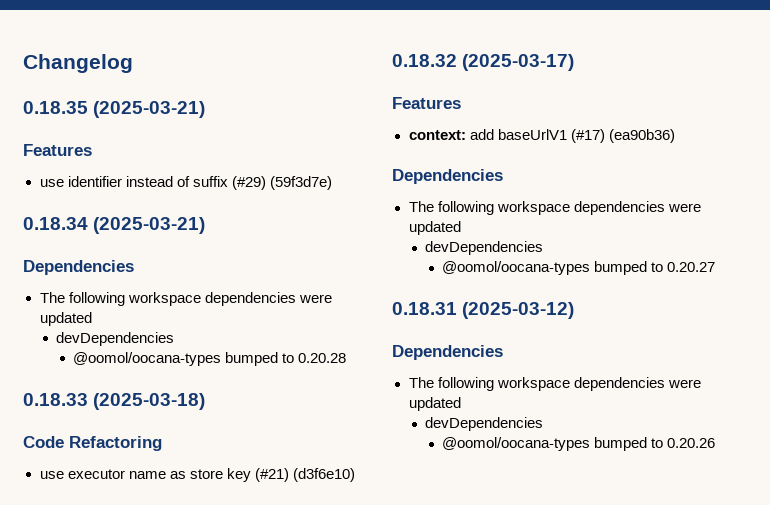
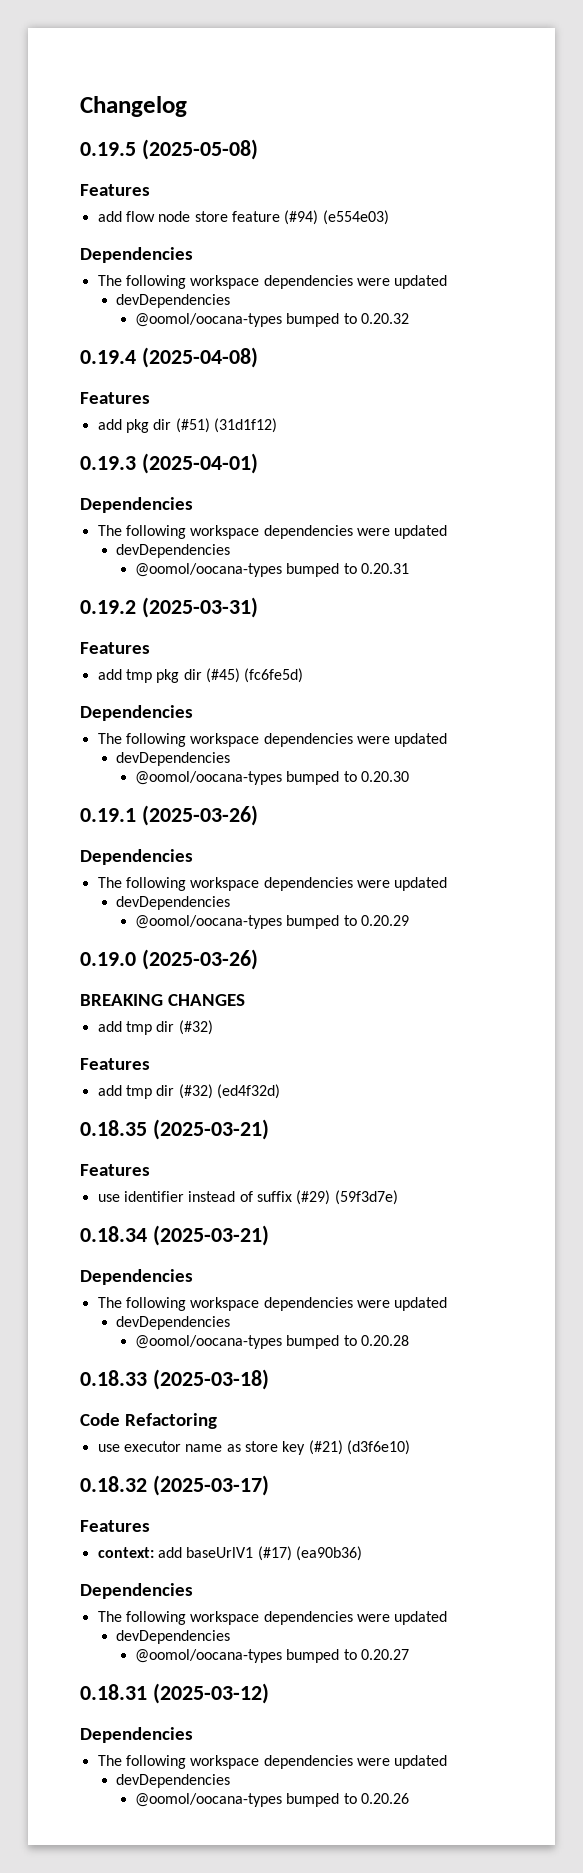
+ 0.19.5 (2025-05-08)
+ Features
+ add flow node store feature (#94) (e554e03)
+ Dependencies
+ The following workspace dependencies were updated
+ devDependencies
+ @oomol/oocana-types bumped to 0.20.32
+ 0.19.4 (2025-04-08)
+ Features
+ add pkg dir (#51) (31d1f12)
+ 0.19.3 (2025-04-01)
+ Dependencies
+ The following workspace dependencies were updated
+ devDependencies
+ @oomol/oocana-types bumped to 0.20.31
+ 0.19.2 (2025-03-31)
+ Features
+ add tmp pkg dir (#45) (fc6fe5d)
+ Dependencies
+ The following workspace dependencies were updated
+ devDependencies
+ @oomol/oocana-types bumped to 0.20.30
+ 0.19.1 (2025-03-26)
+ Dependencies
+ The following workspace dependencies were updated
+ devDependencies
+ @oomol/oocana-types bumped to 0.20.29
+ 0.19.0 (2025-03-26)
+ BREAKING CHANGES
+ add tmp dir (#32)
+ Features
+ add tmp dir (#32) (ed4f32d)

